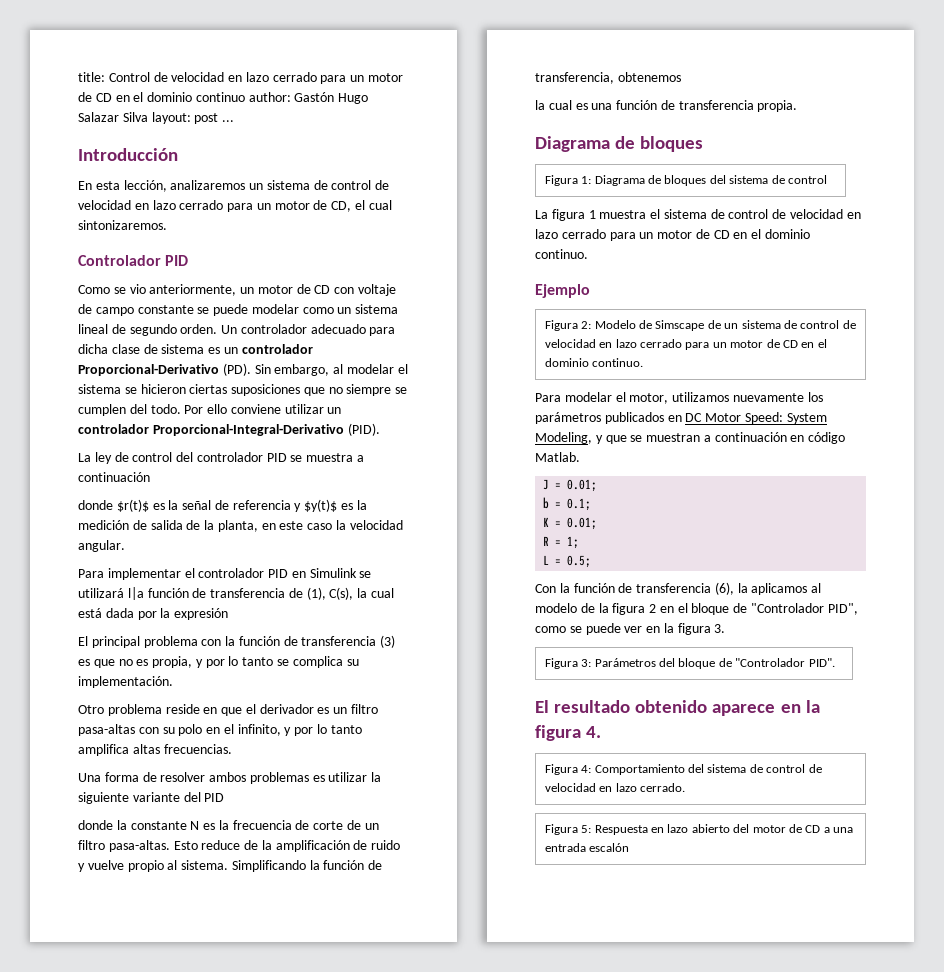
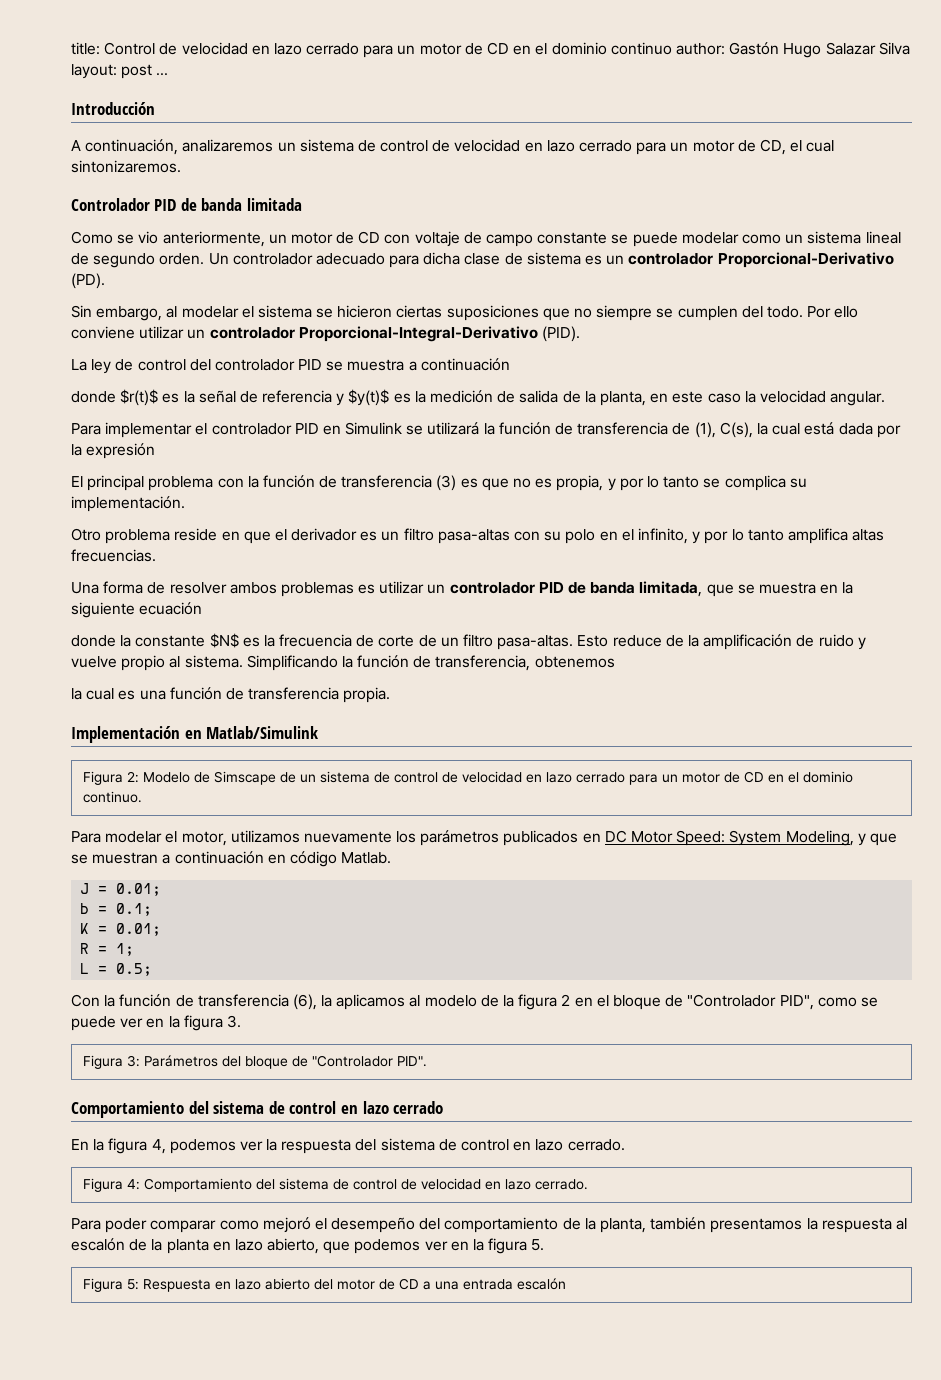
- En esta lección, analizaremos un sistema de control de velocidad en lazo cerrado para un motor de CD, el cual sintonizaremos.
+ A continuación, analizaremos un sistema de control de velocidad en lazo cerrado para un motor de CD, el cual sintonizaremos.
- Controlador PID
+ Controlador PID de banda limitada
- Un controlador adecuado para dicha clase de sistema es un controlador Proporcional-Derivativo (PD). Sin embargo, al modelar el sistema se hicieron ciertas suposiciones que no siempre se cumplen del todo.
+ Un controlador adecuado para dicha clase de sistema es un controlador Proporcional-Derivativo (PD).
+ Sin embargo, al modelar el sistema se hicieron ciertas suposiciones que no siempre se cumplen del todo.
- Para implementar el controlador PID en Simulink se utilizará l|a función de transferencia de (1), C(s), la cual está dada por la expresión
+ Para implementar el controlador PID en Simulink se utilizará la función de transferencia de (1), C(s), la cual está dada por la expresión
- Una forma de resolver ambos problemas es utilizar la siguiente variante del PID
+ Una forma de resolver ambos problemas es utilizar un controlador PID de banda limitada, que se muestra en la siguiente ecuación
- donde la constante N es la frecuencia de corte de un filtro pasa-altas.
+ donde la constante $N$ es la frecuencia de corte de un filtro pasa-altas.
  la cual es una función de transferencia propia.
- Diagrama de bloques
- Figura 1: Diagrama de bloques del sistema de control
- La figura 1 muestra el sistema de control de velocidad en lazo cerrado para un motor de CD en el dominio continuo.
- Ejemplo
+ Implementación en Matlab/Simulink
- El resultado obtenido aparece en la figura 4.
+ Comportamiento del sistema de control en lazo cerrado
+ En la figura 4, podemos ver la respuesta del sistema de control en lazo cerrado.
+ Para poder comparar como mejoró el desempeño del comportamiento de la planta, también presentamos la respuesta al escalón de la planta en lazo abierto, que podemos ver en la figura 5.

